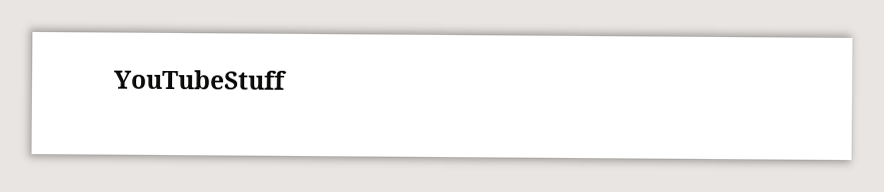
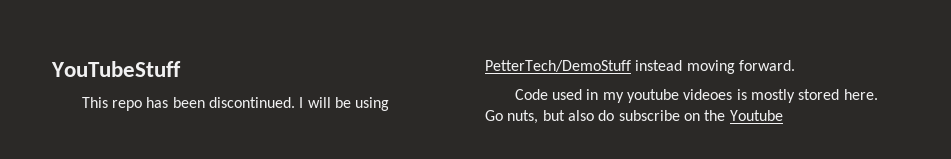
+ This repo has been discontinued. I will be using PetterTech/DemoStuff instead moving forward.
+ Code used in my youtube videoes is mostly stored here. Go nuts, but also do subscribe on the Youtube

